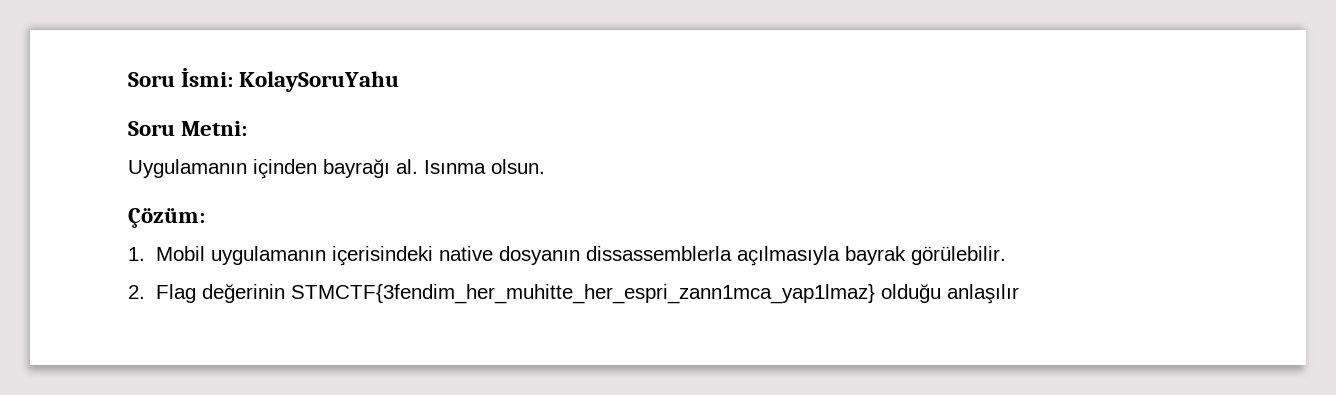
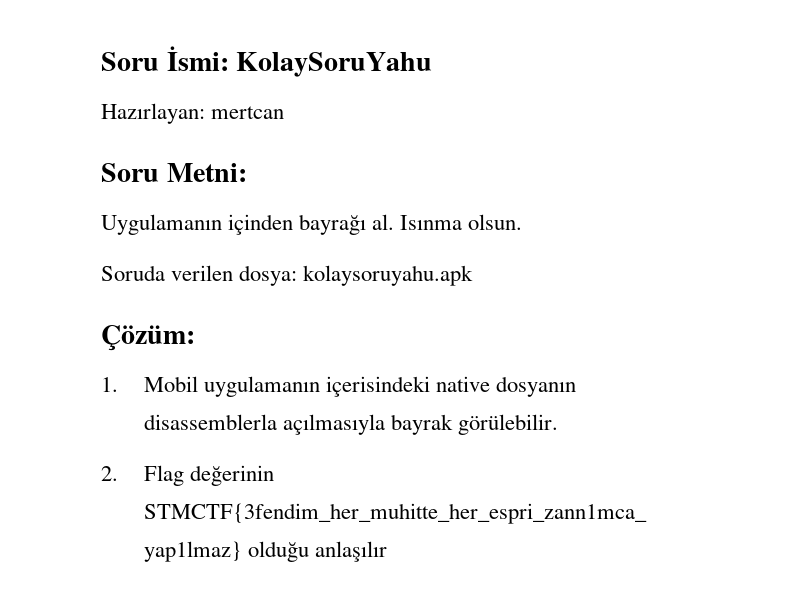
+ Hazırlayan: mertcan
+ Soruda verilen dosya: kolaysoruyahu.apk
- 1. Mobil uygulamanın içerisindeki native dosyanın dissassemblerla açılmasıyla bayrak görülebilir.
+ 1. Mobil uygulamanın içerisindeki native dosyanın disassemblerla açılmasıyla bayrak görülebilir.

